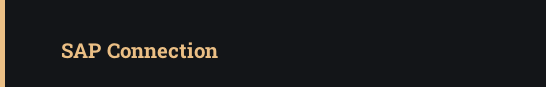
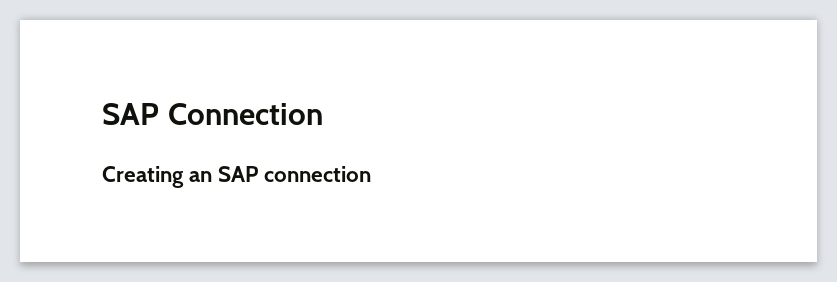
+ Creating an SAP connection

